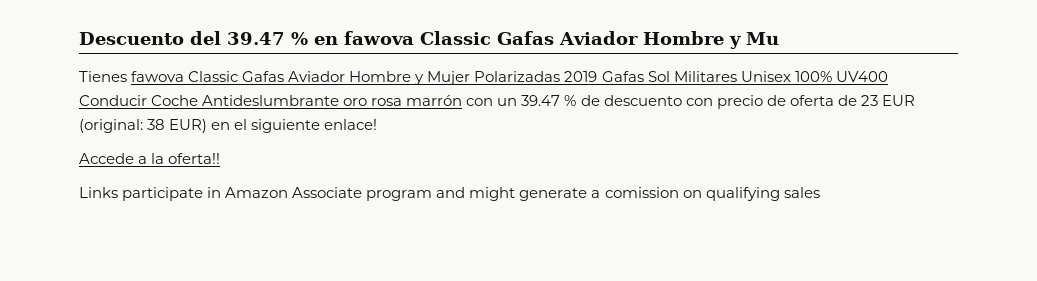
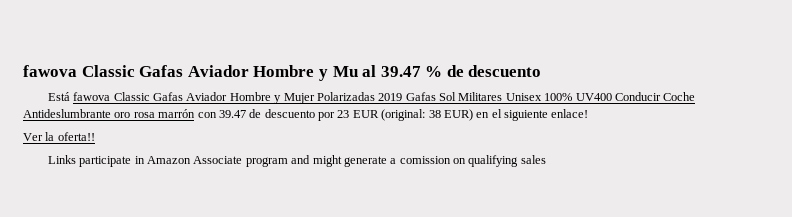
- Descuento del 39.47 % en fawova Classic Gafas Aviador Hombre y Mu
- Tienes fawova Classic Gafas Aviador Hombre y Mujer Polarizadas 2019 Gafas Sol Militares Unisex 100% UV400 Conducir Coche Antideslumbrante oro rosa marrón con un 39.47 % de descuento con precio de oferta de 23 EUR (original: 38 EUR) en el siguiente enlace!
+ fawova Classic Gafas Aviador Hombre y Mu al 39.47 % de descuento
+ Está fawova Classic Gafas Aviador Hombre y Mujer Polarizadas 2019 Gafas Sol Militares Unisex 100% UV400 Conducir Coche Antideslumbrante oro rosa marrón con 39.47 de descuento por 23 EUR (original: 38 EUR) en el siguiente enlace!
- Accede a la oferta!!
+ Ver la oferta!!

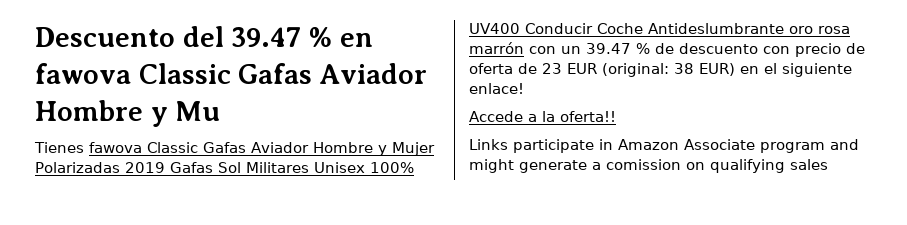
- fawova Classic Gafas Aviador Hombre y Mu al 39.47 % de descuento
- Está fawova Classic Gafas Aviador Hombre y Mujer Polarizadas 2019 Gafas Sol Militares Unisex 100% UV400 Conducir Coche Antideslumbrante oro rosa marrón con 39.47 de descuento por 23 EUR (original: 38 EUR) en el siguiente enlace!
+ Descuento del 39.47 % en fawova Classic Gafas Aviador Hombre y Mu
+ Tienes fawova Classic Gafas Aviador Hombre y Mujer Polarizadas 2019 Gafas Sol Militares Unisex 100% UV400 Conducir Coche Antideslumbrante oro rosa marrón con un 39.47 % de descuento con precio de oferta de 23 EUR (original: 38 EUR) en el siguiente enlace!
- Ver la oferta!!
+ Accede a la oferta!!

